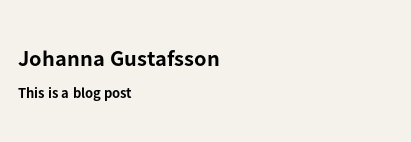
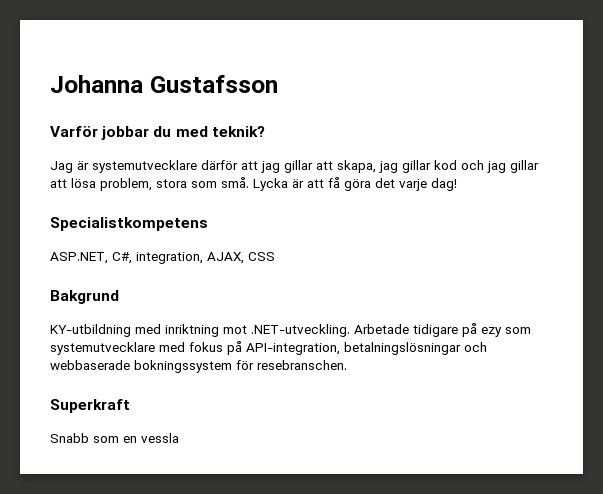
- This is a blog post
+ Varför jobbar du med teknik?
+ Jag är systemutvecklare därför att jag gillar att skapa, jag gillar kod och jag gillar att lösa problem, stora som små. Lycka är att få göra det varje dag!
+ Specialistkompetens
+ ASP.NET, C#, integration, AJAX, CSS
+ Bakgrund
+ KY-utbildning med inriktning mot .NET-utveckling. Arbetade tidigare på ezy som systemutvecklare med fokus på API-integration, betalningslösningar och webbaserade bokningssystem för resebranschen.
+ Superkraft
+ Snabb som en vessla

